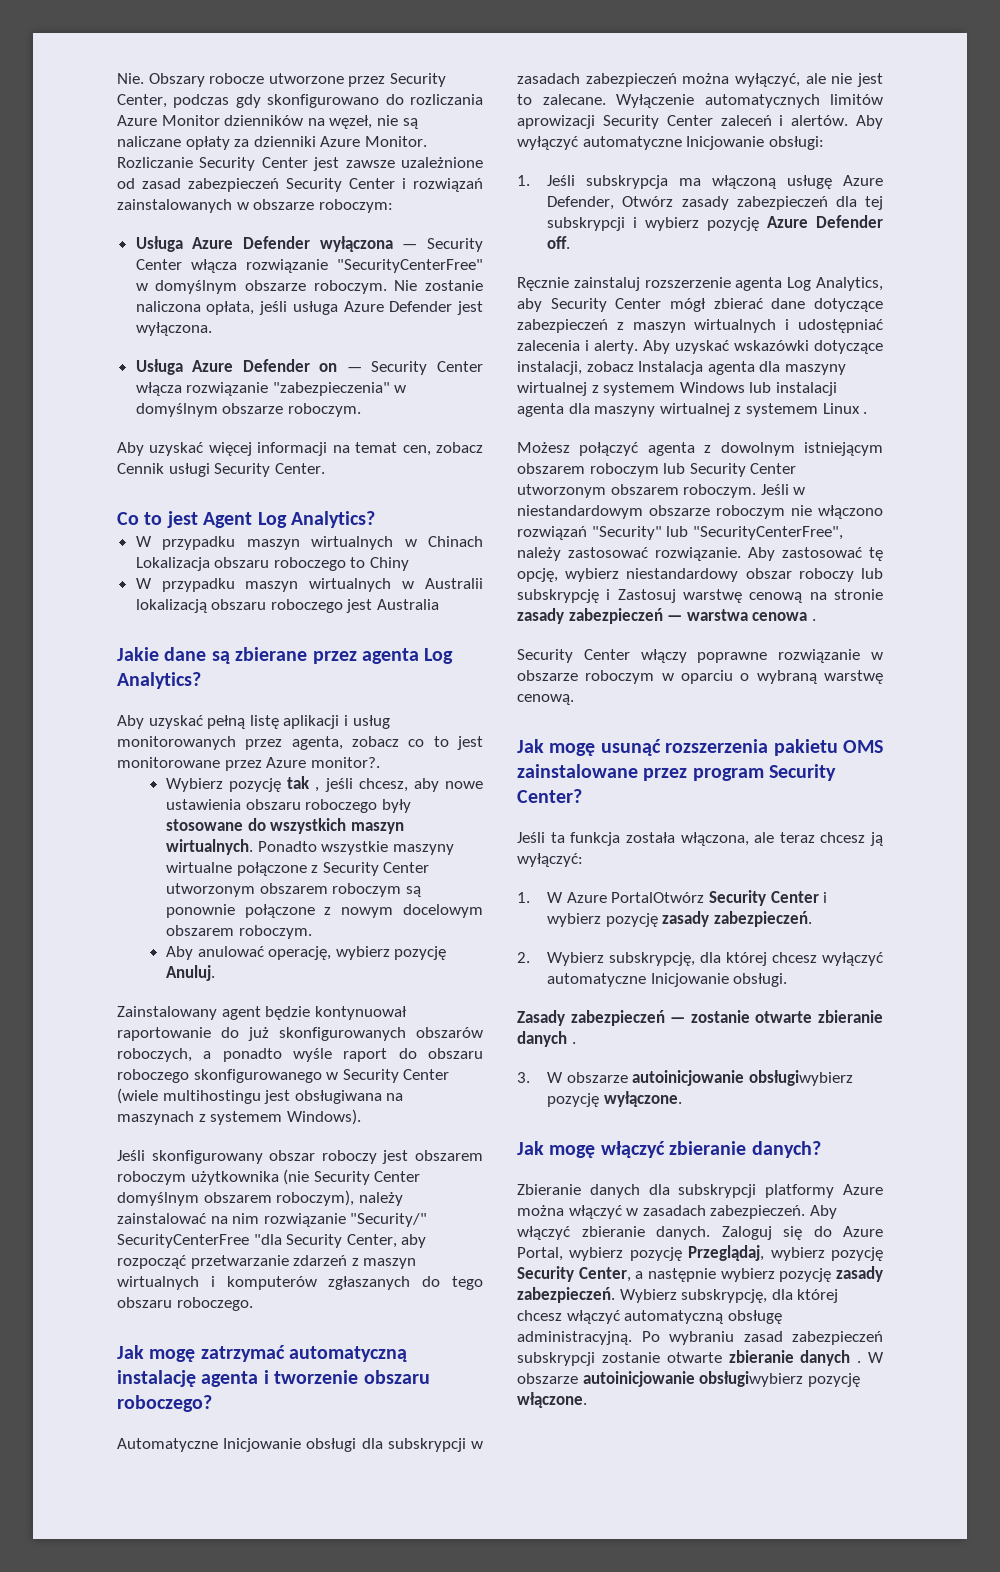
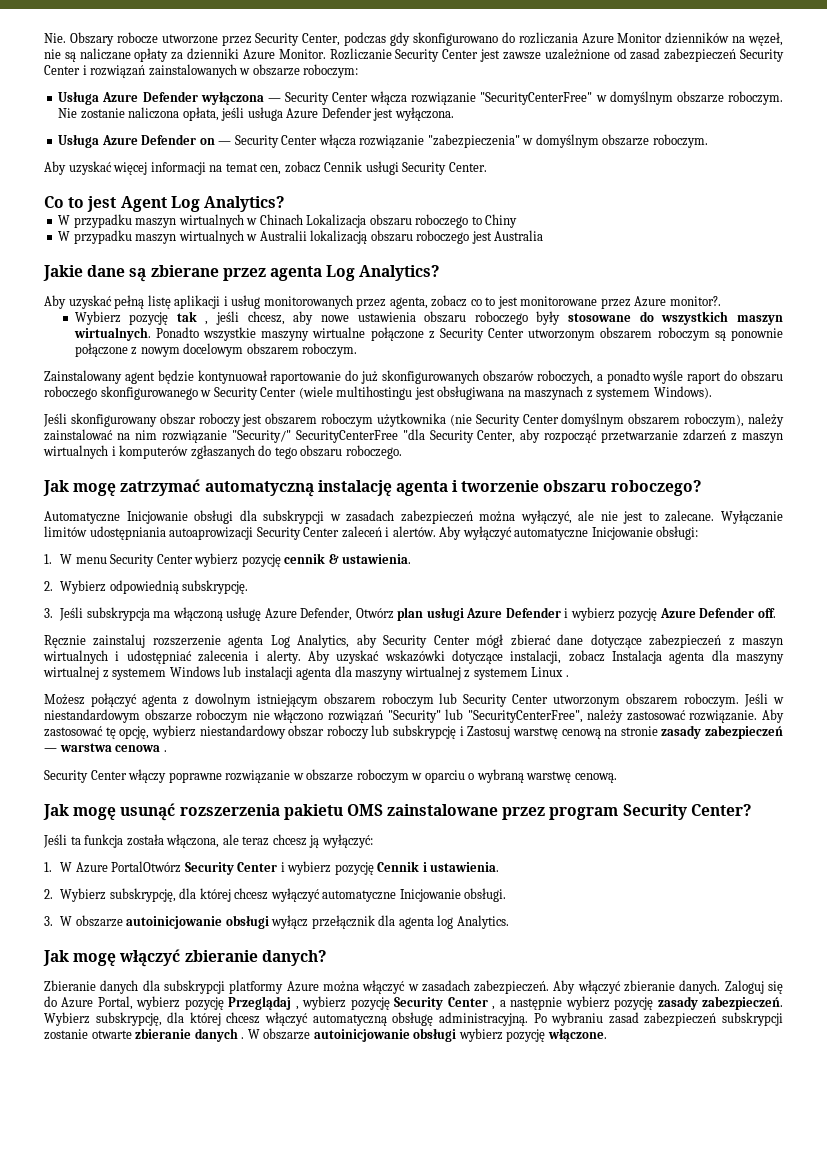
- Aby anulować operację, wybierz pozycję Anuluj.
- Wyłączenie automatycznych limitów aprowizacji Security Center zaleceń i alertów.
+ Wyłączanie limitów udostępniania autoaprowizacji Security Center zaleceń i alertów.
- 1. Jeśli subskrypcja ma włączoną usługę Azure Defender, Otwórz zasady zabezpieczeń dla tej subskrypcji i wybierz pozycję Azure Defender off.
+ 1. W menu Security Center wybierz pozycję cennik & ustawienia.
+ 2. Wybierz odpowiednią subskrypcję.
+ 3. Jeśli subskrypcja ma włączoną usługę Azure Defender, Otwórz plan usługi Azure Defender i wybierz pozycję Azure Defender off.
- 1. W Azure PortalOtwórz Security Center i wybierz pozycję zasady zabezpieczeń.
+ 1. W Azure PortalOtwórz Security Center i wybierz pozycję Cennik i ustawienia.
- Zasady zabezpieczeń — zostanie otwarte zbieranie danych .
- 3. W obszarze autoinicjowanie obsługiwybierz pozycję wyłączone.
+ 3. W obszarze autoinicjowanie obsługi wyłącz przełącznik dla agenta log Analytics.
- Zaloguj się do Azure Portal, wybierz pozycję Przeglądaj, wybierz pozycję Security Center, a następnie wybierz pozycję zasady zabezpieczeń.
+ Zaloguj się do Azure Portal, wybierz pozycję Przeglądaj , wybierz pozycję Security Center , a następnie wybierz pozycję zasady zabezpieczeń.
- W obszarze autoinicjowanie obsługiwybierz pozycję włączone.
+ W obszarze autoinicjowanie obsługi wybierz pozycję włączone.

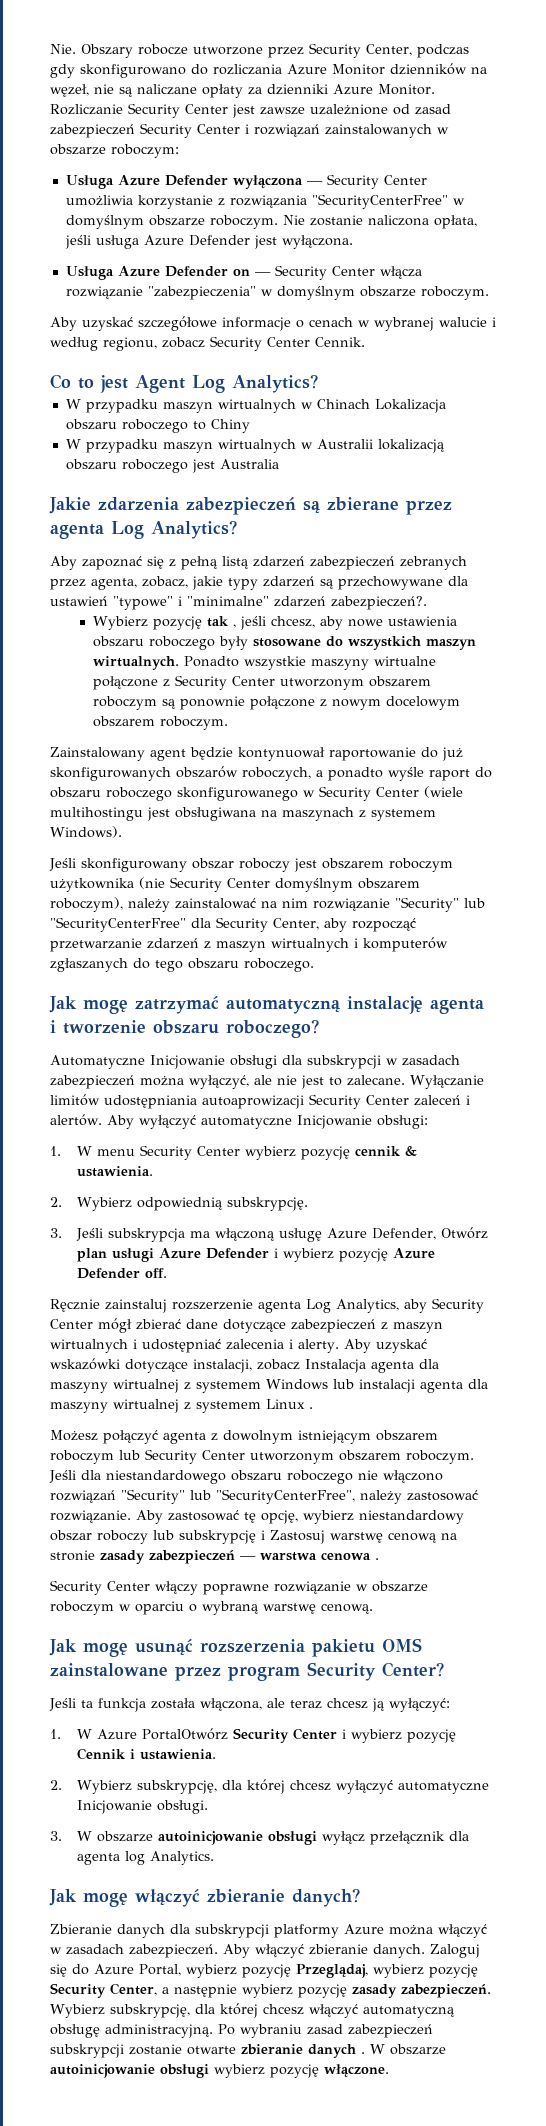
- Usługa Azure Defender wyłączona — Security Center włącza rozwiązanie "SecurityCenterFree" w domyślnym obszarze roboczym.
+ Usługa Azure Defender wyłączona — Security Center umożliwia korzystanie z rozwiązania "SecurityCenterFree" w domyślnym obszarze roboczym.
- Aby uzyskać więcej informacji na temat cen, zobacz Cennik usługi Security Center.
+ Aby uzyskać szczegółowe informacje o cenach w wybranej walucie i według regionu, zobacz Security Center Cennik.
- Jakie dane są zbierane przez agenta Log Analytics?
+ Jakie zdarzenia zabezpieczeń są zbierane przez agenta Log Analytics?
- Aby uzyskać pełną listę aplikacji i usług monitorowanych przez agenta, zobacz co to jest monitorowane przez Azure monitor?.
+ Aby zapoznać się z pełną listą zdarzeń zabezpieczeń zebranych przez agenta, zobacz, jakie typy zdarzeń są przechowywane dla ustawień "typowe" i "minimalne" zdarzeń zabezpieczeń?.
- Jeśli skonfigurowany obszar roboczy jest obszarem roboczym użytkownika (nie Security Center domyślnym obszarem roboczym), należy zainstalować na nim rozwiązanie "Security/" SecurityCenterFree "dla Security Center, aby rozpocząć przetwarzanie zdarzeń z maszyn wirtualnych i komputerów zgłaszanych do tego obszaru roboczego.
+ Jeśli skonfigurowany obszar roboczy jest obszarem roboczym użytkownika (nie Security Center domyślnym obszarem roboczym), należy zainstalować na nim rozwiązanie "Security" lub "SecurityCenterFree" dla Security Center, aby rozpocząć przetwarzanie zdarzeń z maszyn wirtualnych i komputerów zgłaszanych do tego obszaru roboczego.
- Jeśli w niestandardowym obszarze roboczym nie włączono rozwiązań "Security" lub "SecurityCenterFree", należy zastosować rozwiązanie.
+ Jeśli dla niestandardowego obszaru roboczego nie włączono rozwiązań "Security" lub "SecurityCenterFree", należy zastosować rozwiązanie.
- Zaloguj się do Azure Portal, wybierz pozycję Przeglądaj , wybierz pozycję Security Center , a następnie wybierz pozycję zasady zabezpieczeń.
+ Zaloguj się do Azure Portal, wybierz pozycję Przeglądaj, wybierz pozycję Security Center, a następnie wybierz pozycję zasady zabezpieczeń.

